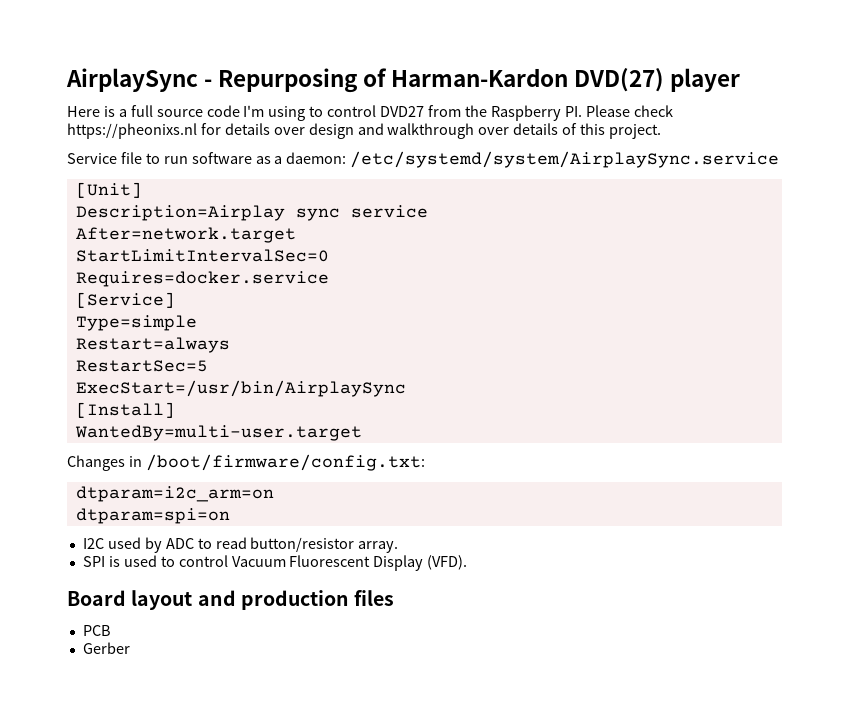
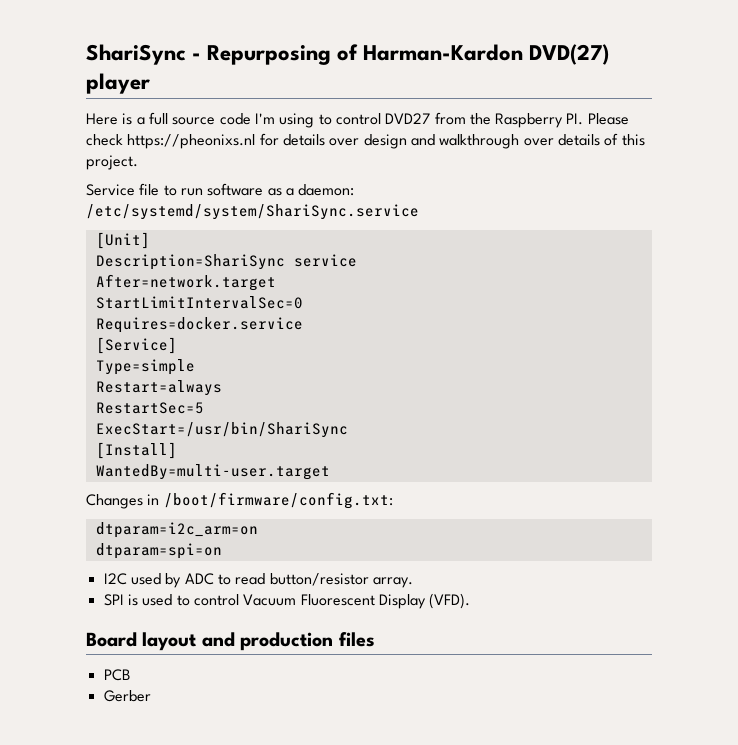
- AirplaySync - Repurposing of Harman-Kardon DVD(27) player
+ ShariSync - Repurposing of Harman-Kardon DVD(27) player
- Service file to run software as a daemon: /etc/systemd/system/AirplaySync.service
+ Service file to run software as a daemon: /etc/systemd/system/ShariSync.service
- Description=Airplay sync service
+ Description=ShariSync service
- ExecStart=/usr/bin/AirplaySync
+ ExecStart=/usr/bin/ShariSync

